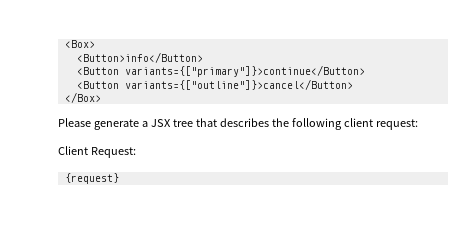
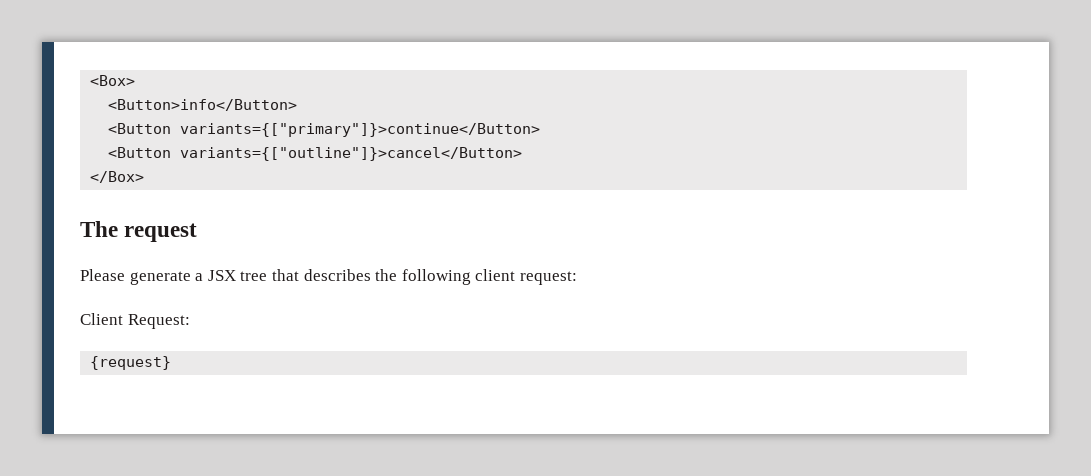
+ The request

